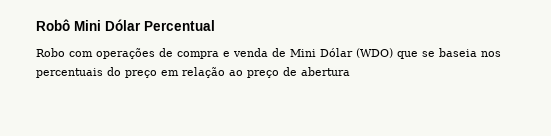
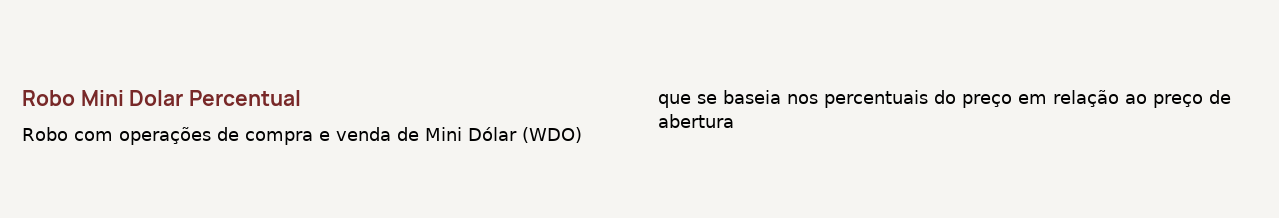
- Robô Mini Dólar Percentual
+ Robo Mini Dolar Percentual

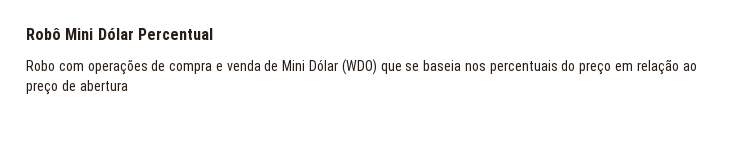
- Robo Mini Dolar Percentual
+ Robô Mini Dólar Percentual

